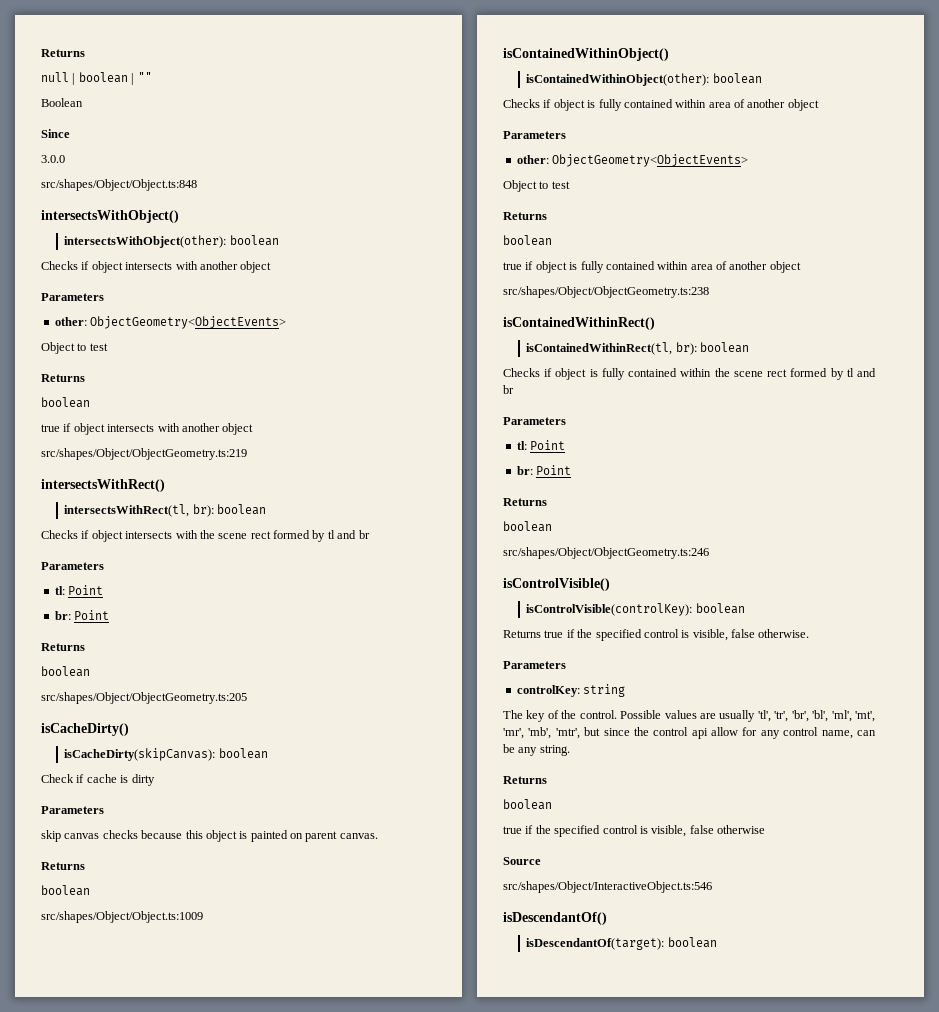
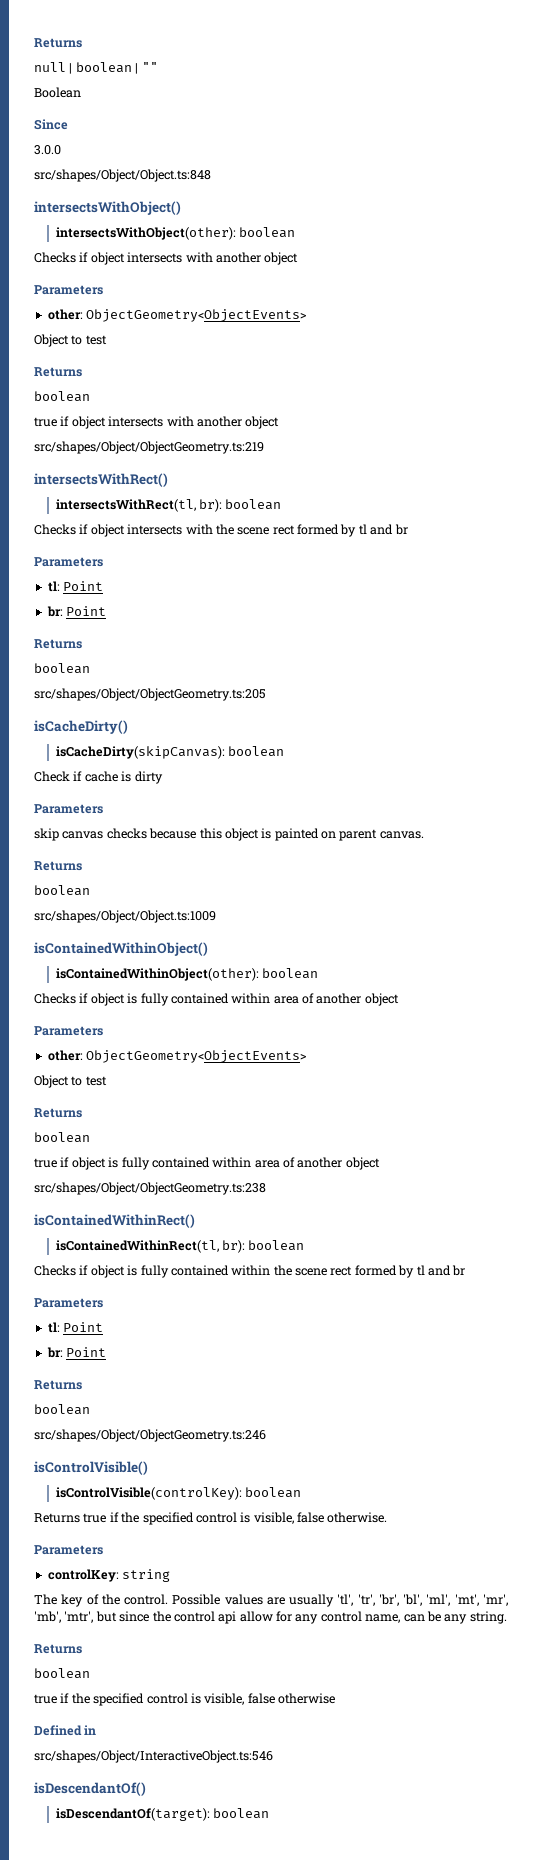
- Source
+ Defined in

